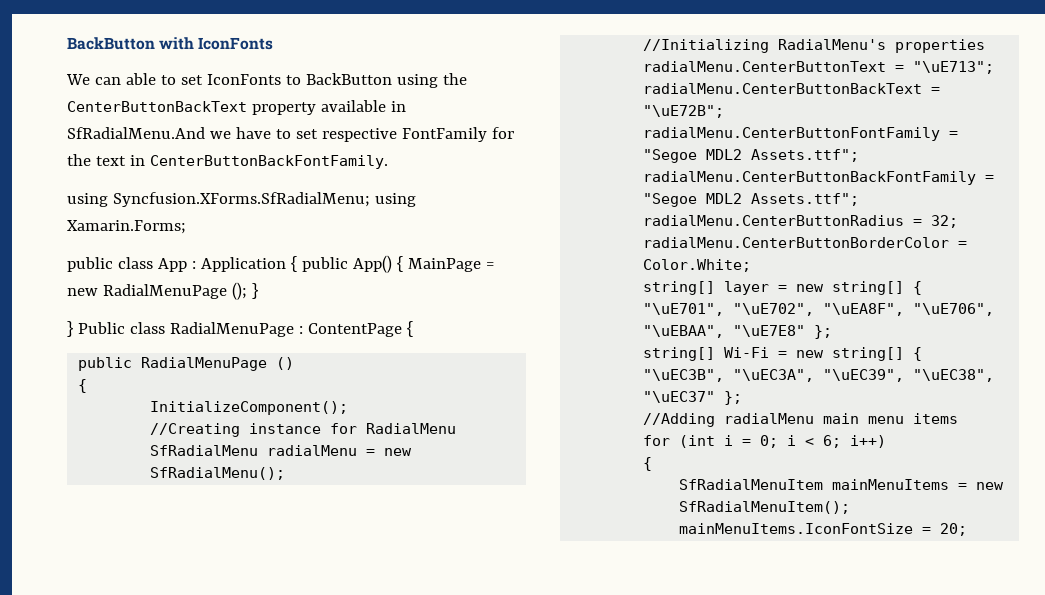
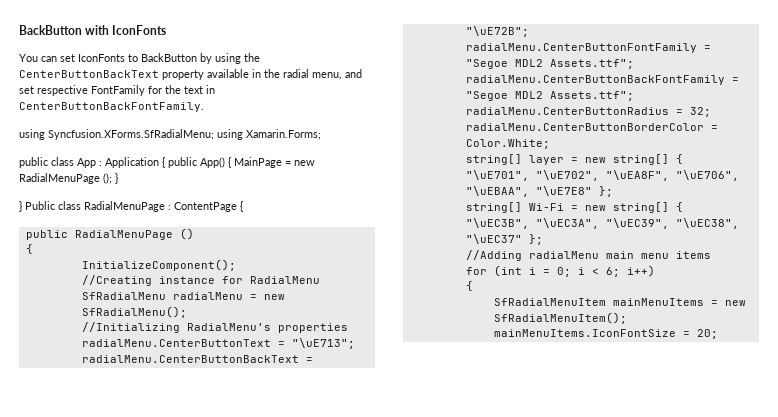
- We can able to set IconFonts to BackButton using the CenterButtonBackText property available in SfRadialMenu.And we have to set respective FontFamily for the text in CenterButtonBackFontFamily.
+ You can set IconFonts to BackButton by using the CenterButtonBackText property available in the radial menu, and set respective FontFamily for the text in CenterButtonBackFontFamily.

